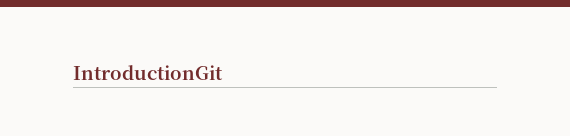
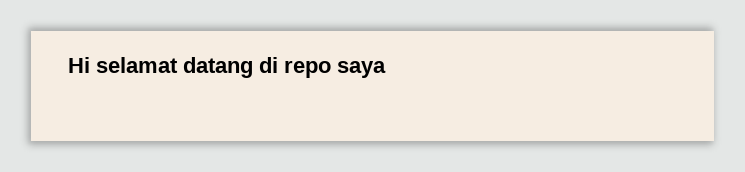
- IntroductionGit
+ Hi selamat datang di repo saya

